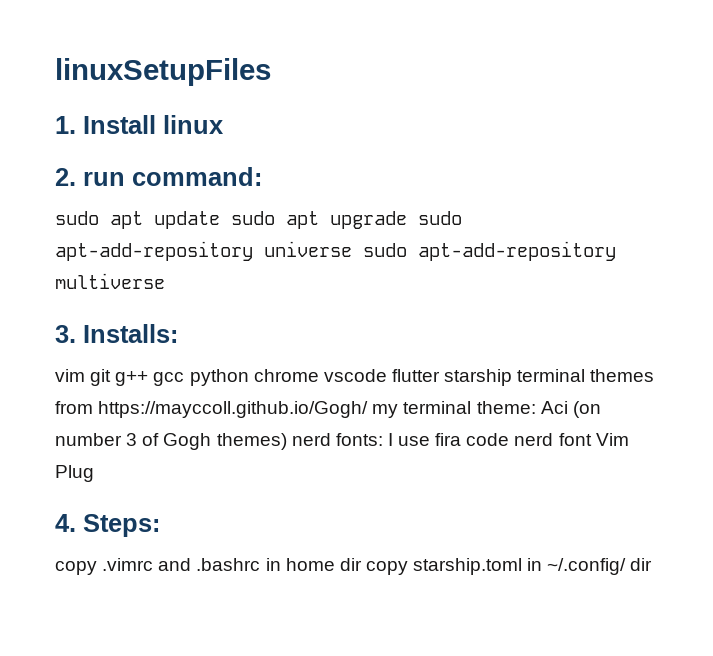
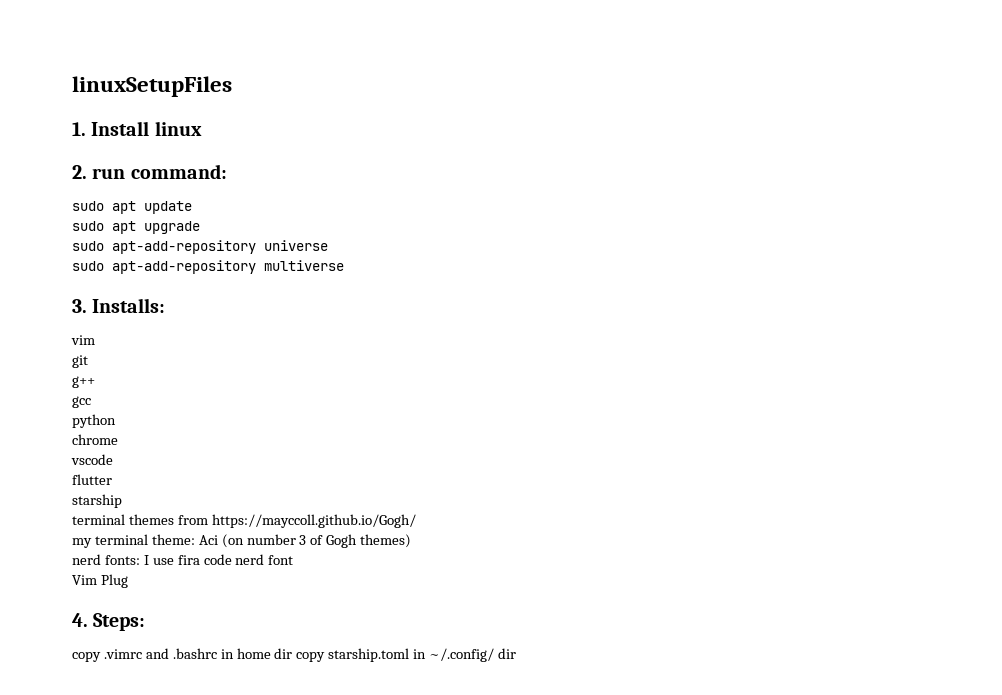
- sudo apt update sudo apt upgrade sudo apt-add-repository universe sudo apt-add-repository multiverse
+ sudo apt update
+ sudo apt upgrade
+ sudo apt-add-repository universe
+ sudo apt-add-repository multiverse
- vim git g++ gcc python chrome vscode flutter starship terminal themes from https://mayccoll.github.io/Gogh/ my terminal theme: Aci (on number 3 of Gogh themes) nerd fonts: I use fira code nerd font Vim Plug
+ vim
+ git
+ g++
+ gcc
+ python
+ chrome
+ vscode
+ flutter
+ starship
+ terminal themes from https://mayccoll.github.io/Gogh/
+ my terminal theme: Aci (on number 3 of Gogh themes)
+ nerd fonts: I use fira code nerd font
+ Vim Plug

